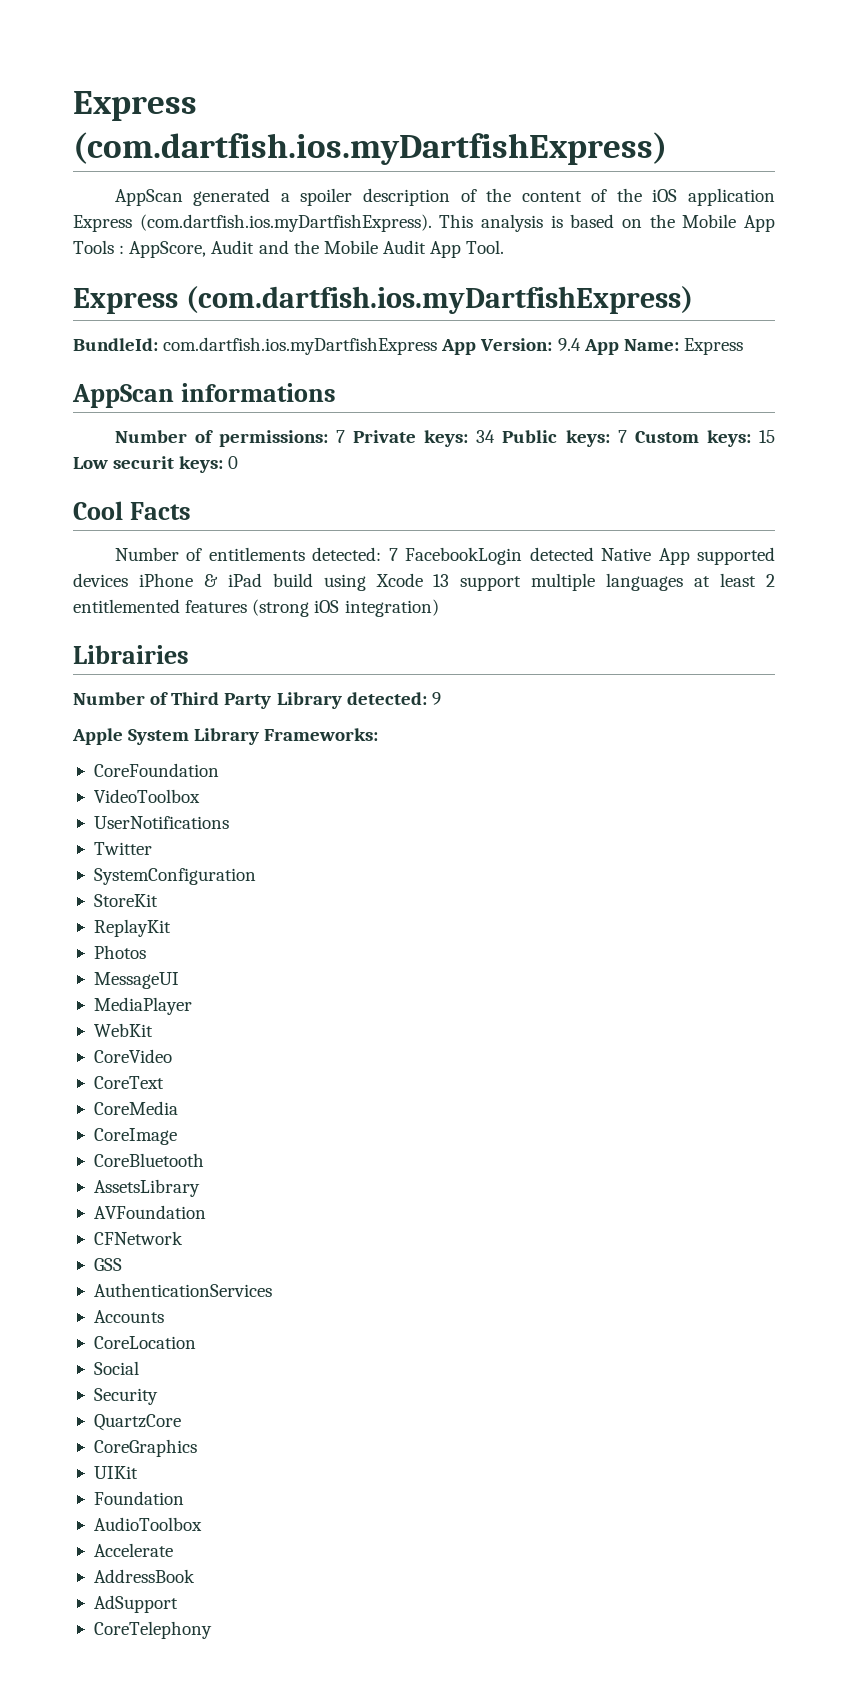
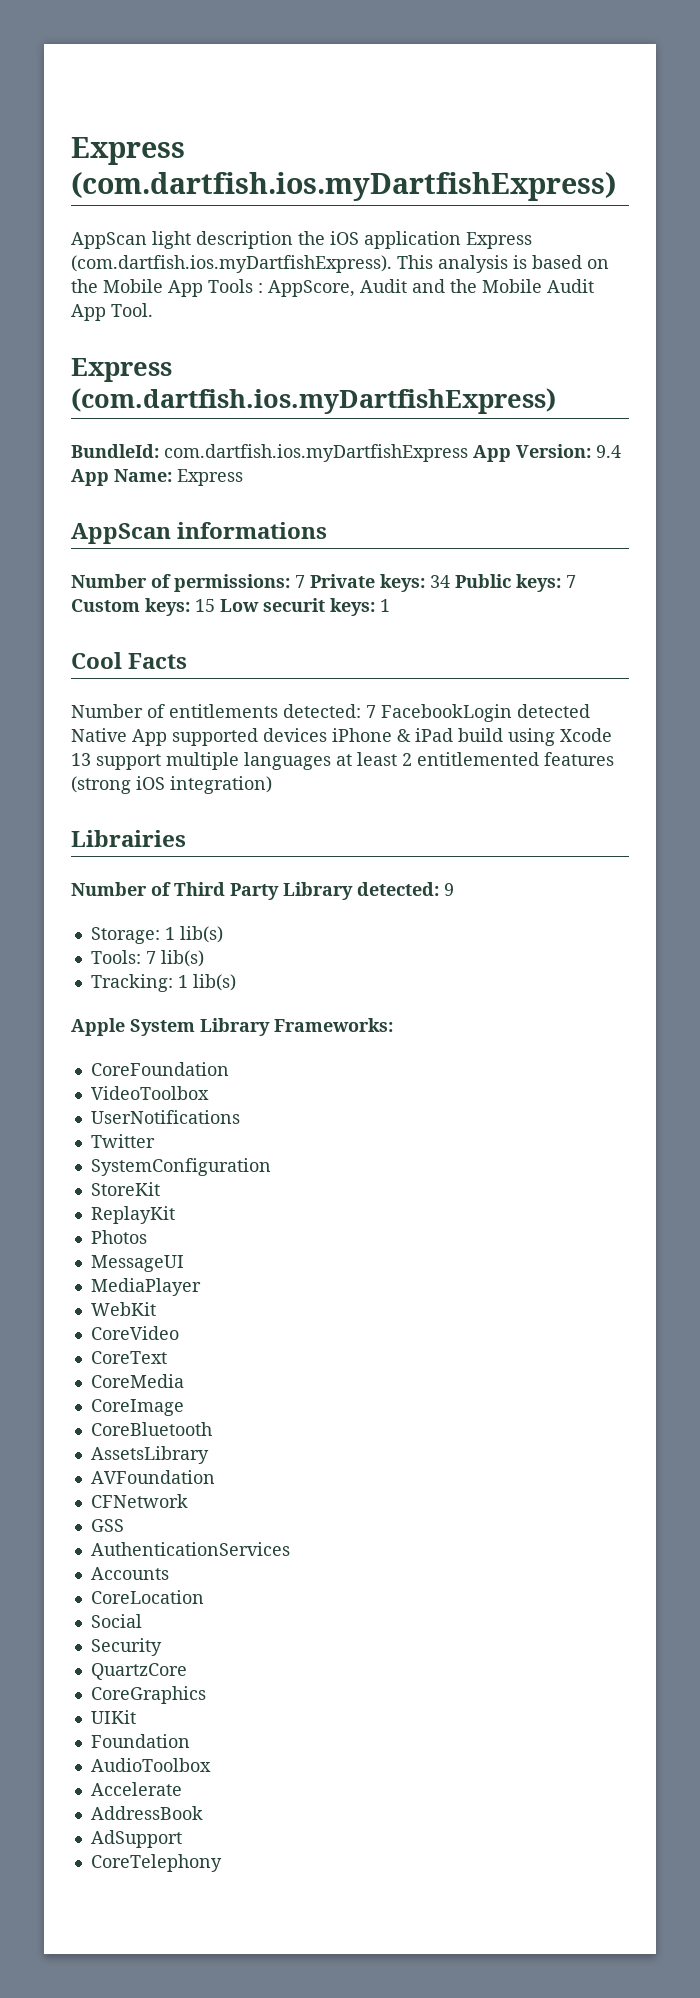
- AppScan generated a spoiler description of the content of the iOS application Express (com.dartfish.ios.myDartfishExpress). This analysis is based on the Mobile App Tools : AppScore, Audit and the Mobile Audit App Tool.
+ AppScan light description the iOS application Express (com.dartfish.ios.myDartfishExpress). This analysis is based on the Mobile App Tools : AppScore, Audit and the Mobile Audit App Tool.
- Number of permissions: 7 Private keys: 34 Public keys: 7 Custom keys: 15 Low securit keys: 0
+ Number of permissions: 7 Private keys: 34 Public keys: 7 Custom keys: 15 Low securit keys: 1
+ Storage: 1 lib(s)
+ Tools: 7 lib(s)
+ Tracking: 1 lib(s)

